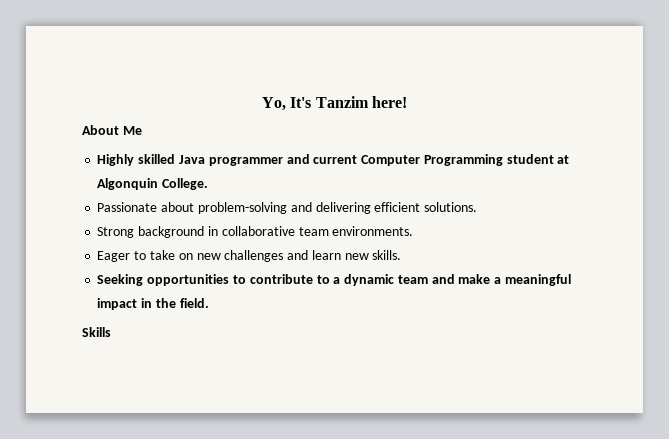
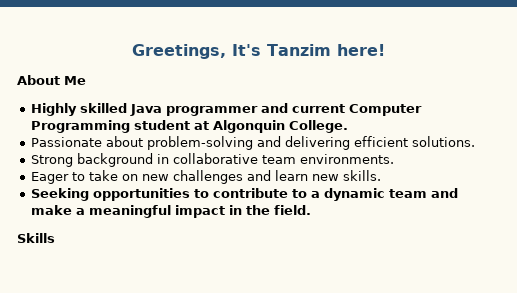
- Yo, It's Tanzim here!
+ Greetings, It's Tanzim here!

